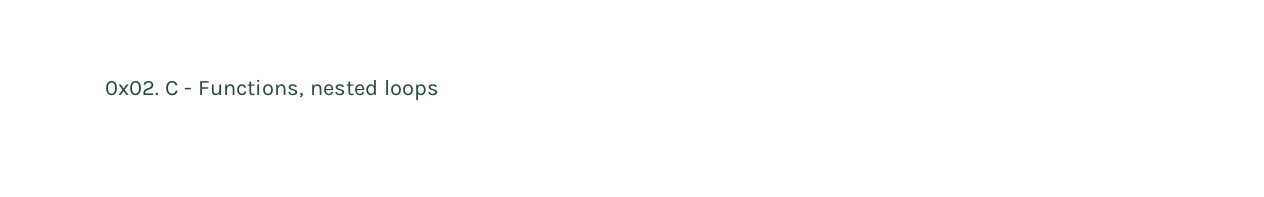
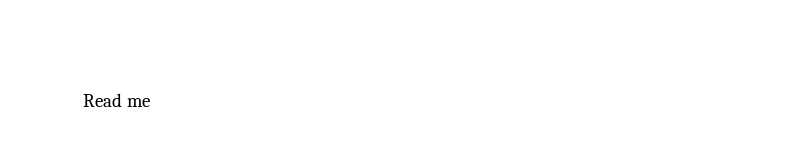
- 0x02. C - Functions, nested loops
+ Read me

